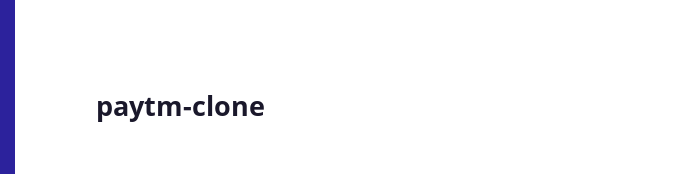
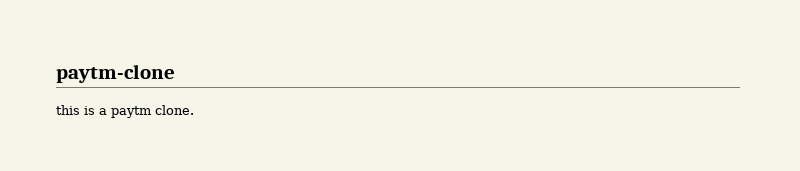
+ this is a paytm clone.

